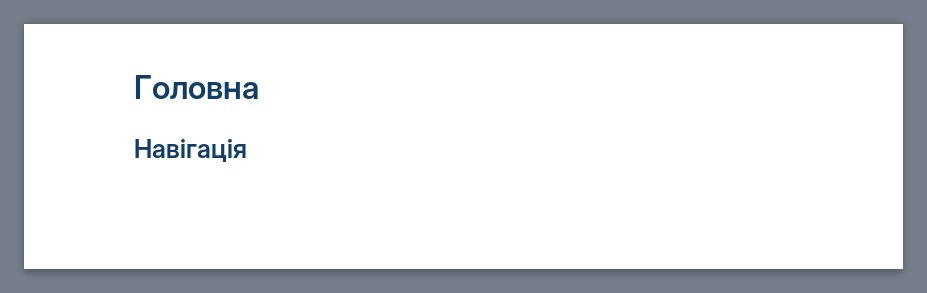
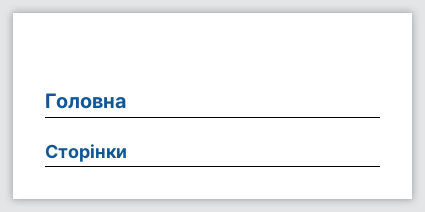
- Навігація
+ Сторінки

